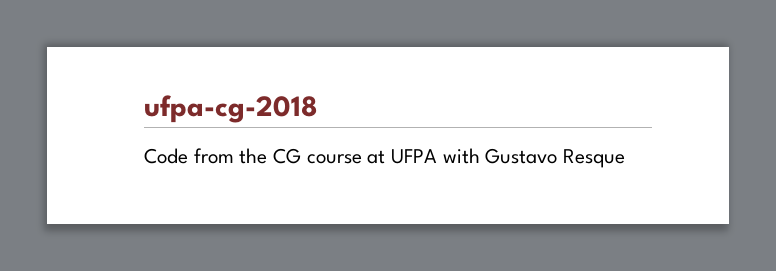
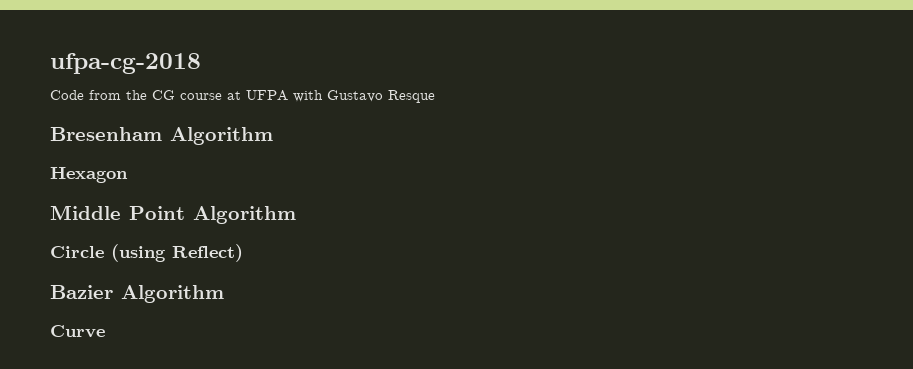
+ Bresenham Algorithm
+ Hexagon
+ Middle Point Algorithm
+ Circle (using Reflect)
+ Bazier Algorithm
+ Curve

